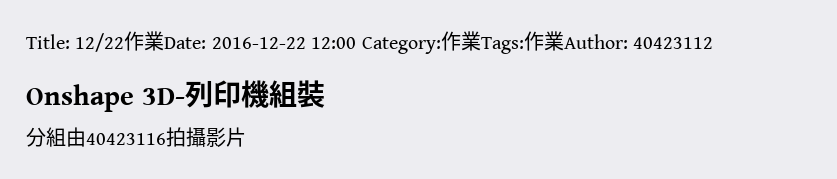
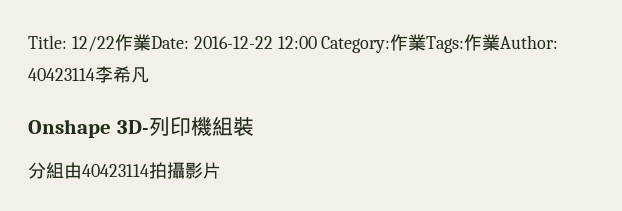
- Title: 12/22作業Date: 2016-12-22 12:00 Category:作業Tags:作業Author: 40423112
+ Title: 12/22作業Date: 2016-12-22 12:00 Category:作業Tags:作業Author: 40423114李希凡
- 分組由40423116拍攝影片
+ 分組由40423114拍攝影片

